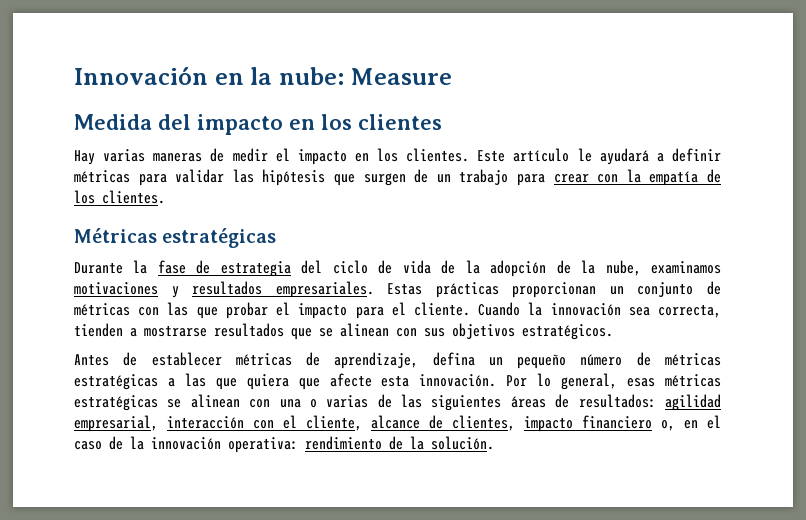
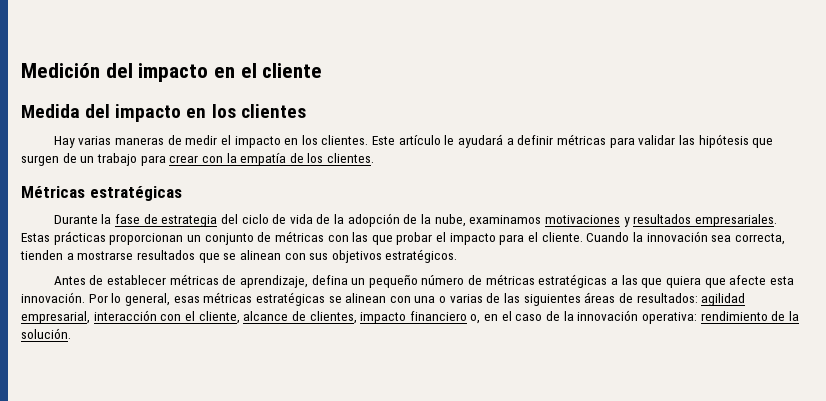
- Innovación en la nube: Measure
+ Medición del impacto en el cliente

